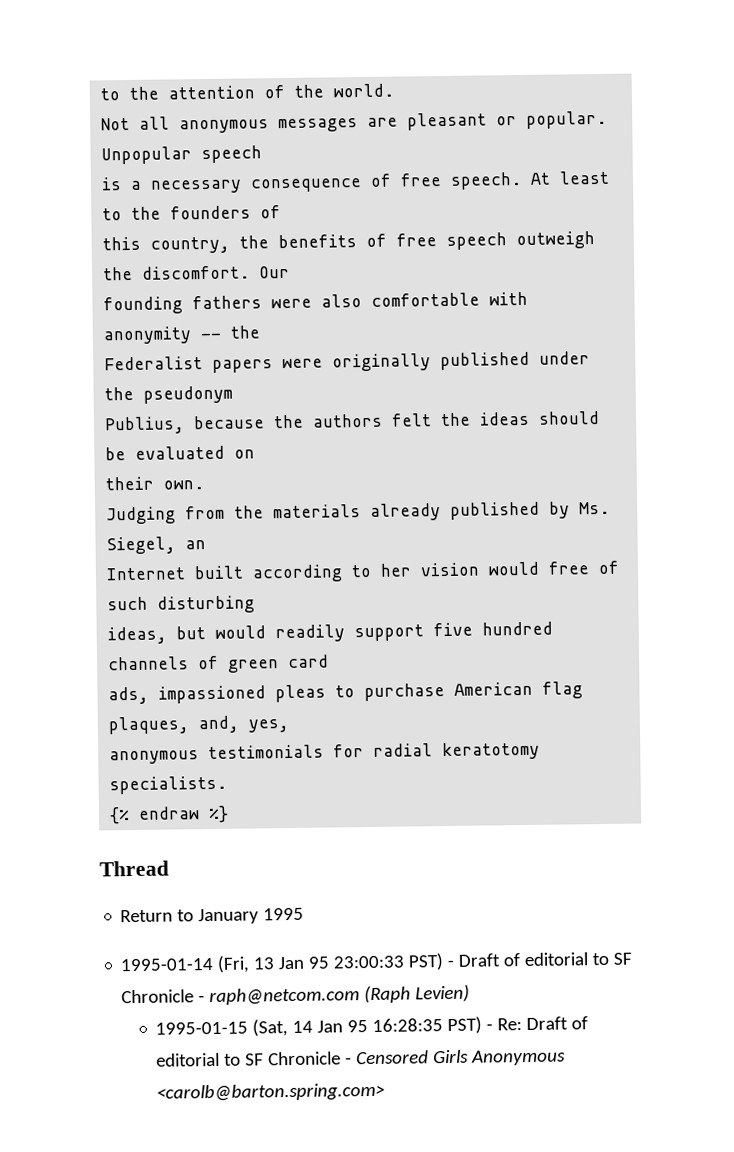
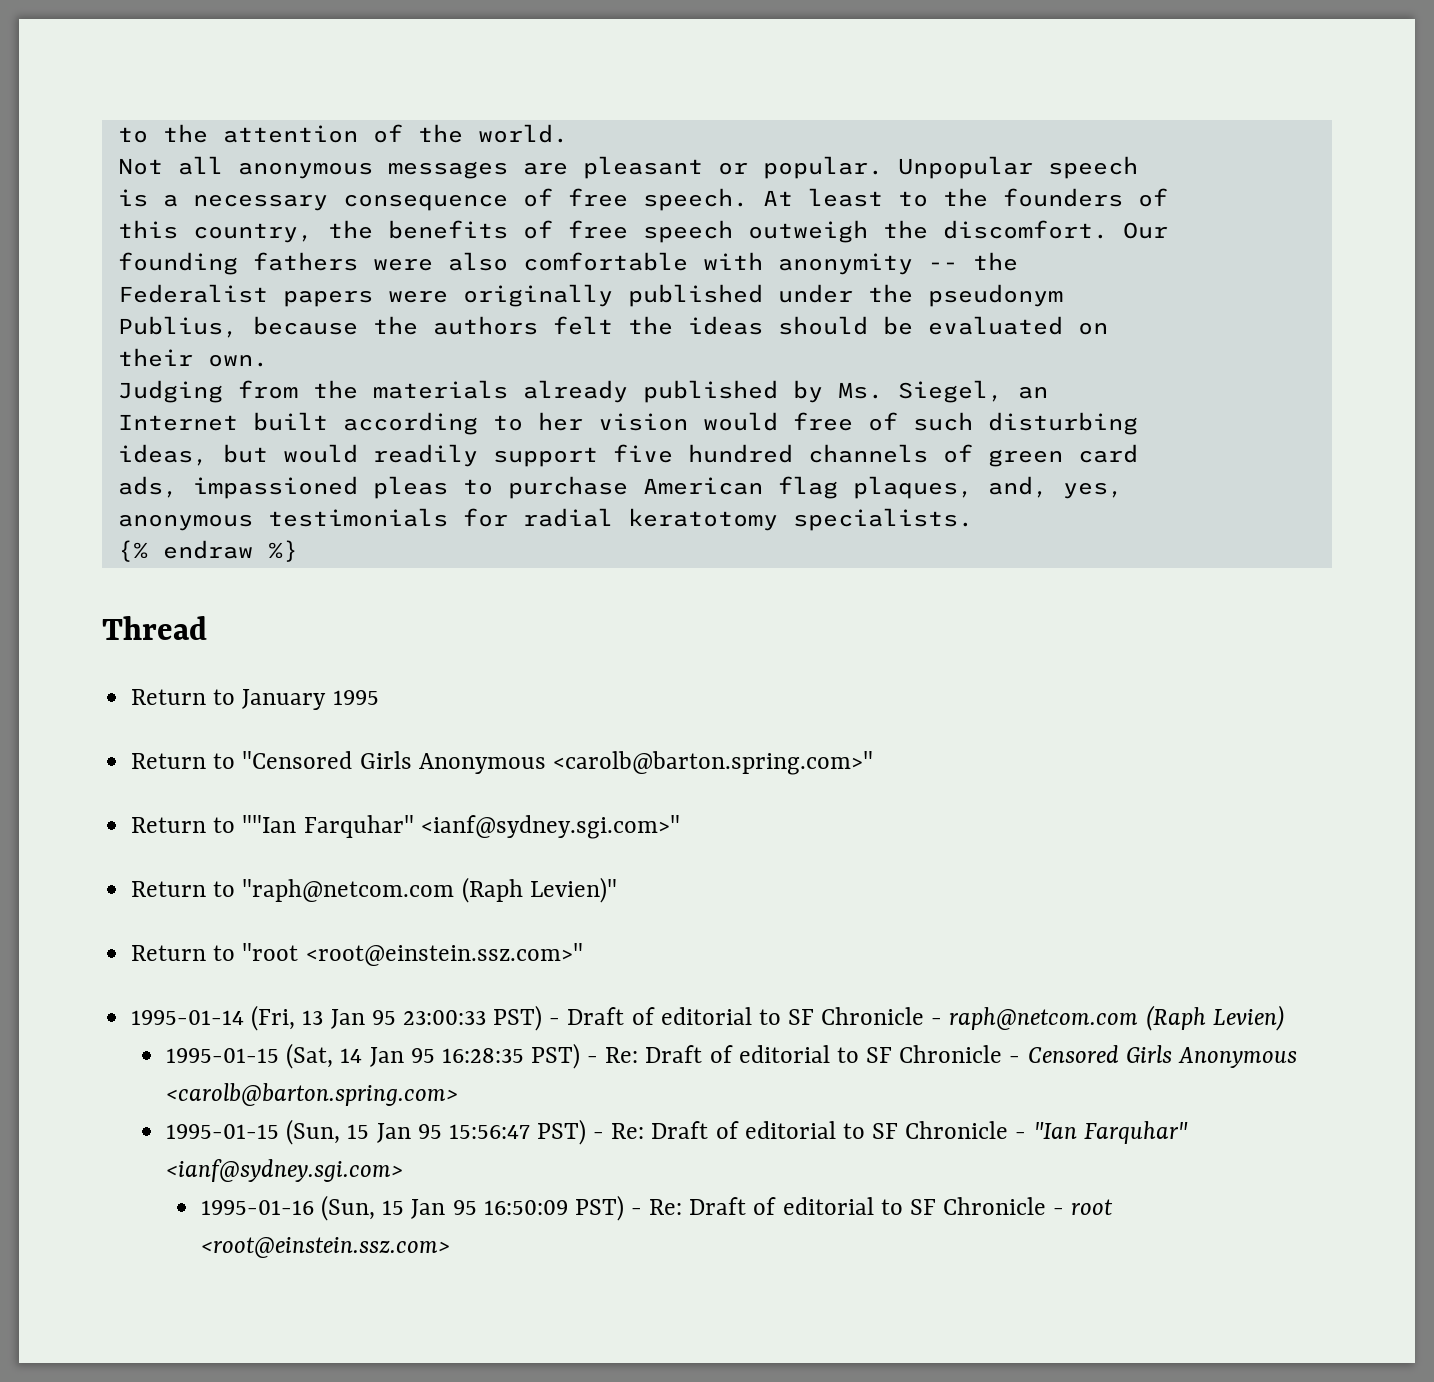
+ Return to "Censored Girls Anonymous <carolb@barton.spring.com>"
+ Return to ""Ian Farquhar" <ianf@sydney.sgi.com>"
+ Return to "raph@netcom.com (Raph Levien)"
+ Return to "root <root@einstein.ssz.com>"
+ 1995-01-15 (Sun, 15 Jan 95 15:56:47 PST) - Re: Draft of editorial to SF Chronicle - "Ian Farquhar" <ianf@sydney.sgi.com>
+ 1995-01-16 (Sun, 15 Jan 95 16:50:09 PST) - Re: Draft of editorial to SF Chronicle - root <root@einstein.ssz.com>

